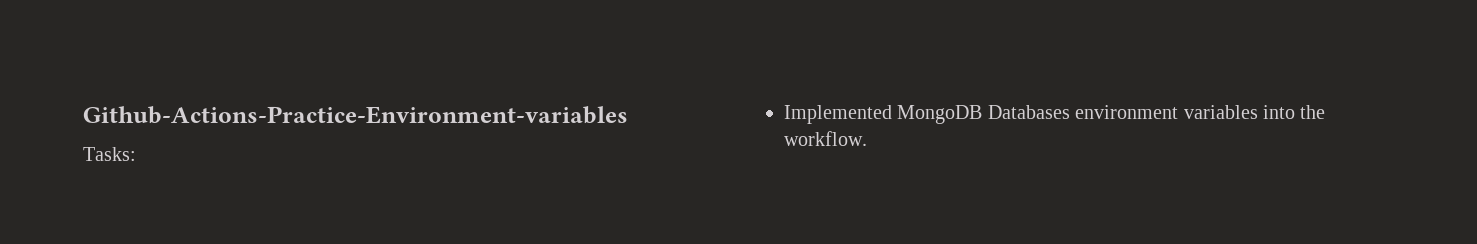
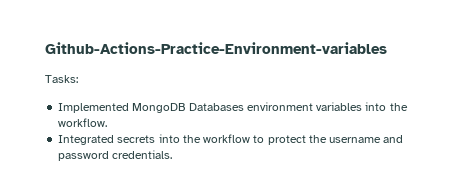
+ Integrated secrets into the workflow to protect the username and password credentials.

